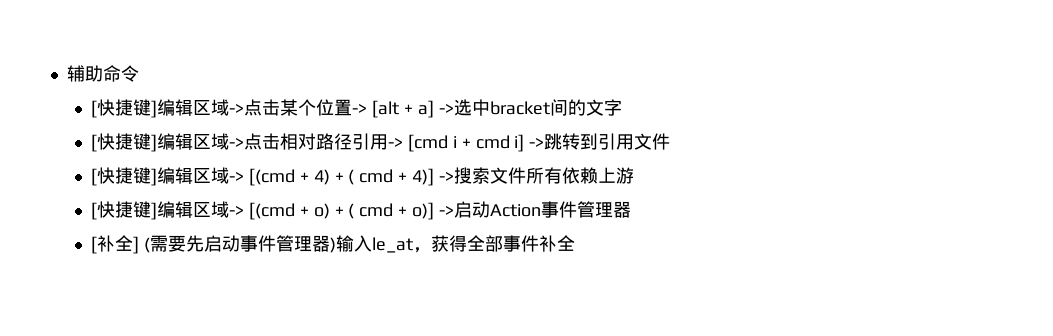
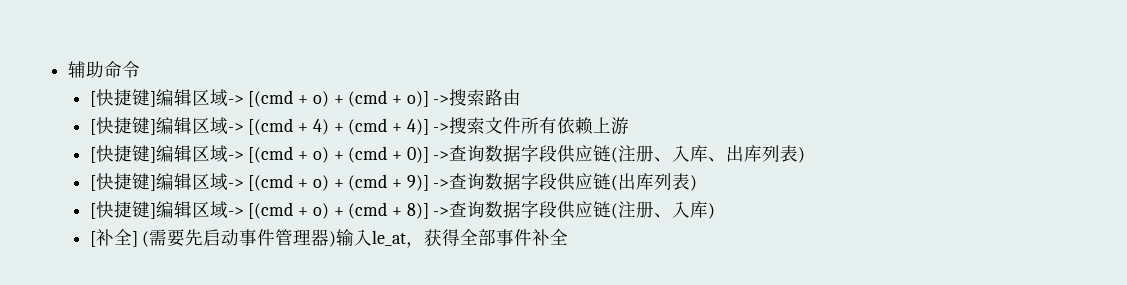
- [快捷键]编辑区域->点击某个位置-> [alt + a] ->选中bracket间的文字
- [快捷键]编辑区域->点击相对路径引用-> [cmd i + cmd i] ->跳转到引用文件
+ [快捷键]编辑区域-> [(cmd + o) + (cmd + o)] ->搜索路由
- [快捷键]编辑区域-> [(cmd + 4) + ( cmd + 4)] ->搜索文件所有依赖上游
+ [快捷键]编辑区域-> [(cmd + 4) + (cmd + 4)] ->搜索文件所有依赖上游
- [快捷键]编辑区域-> [(cmd + o) + ( cmd + o)] ->启动Action事件管理器
+ [快捷键]编辑区域-> [(cmd + o) + (cmd + 0)] ->查询数据字段供应链(注册、入库、出库列表)
+ [快捷键]编辑区域-> [(cmd + o) + (cmd + 9)] ->查询数据字段供应链(出库列表)
+ [快捷键]编辑区域-> [(cmd + o) + (cmd + 8)] ->查询数据字段供应链(注册、入库)

